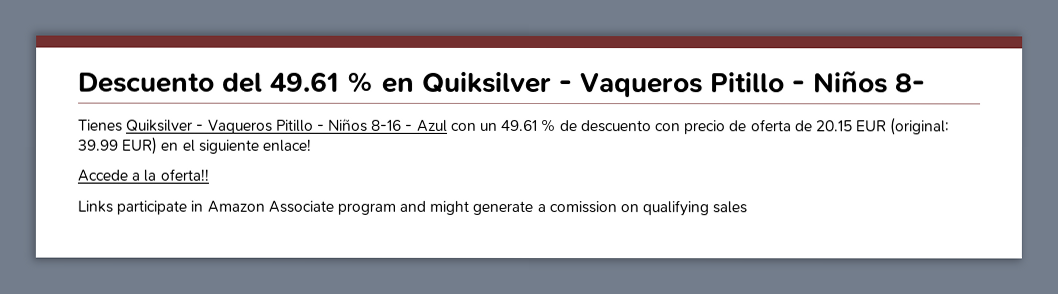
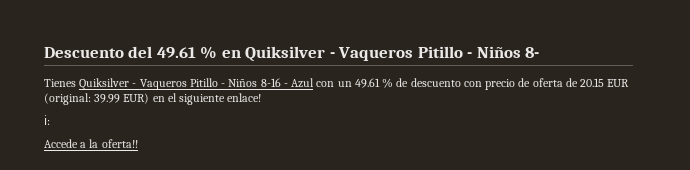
+ ℹ:
- Links participate in Amazon Associate program and might generate a comission on qualifying sales

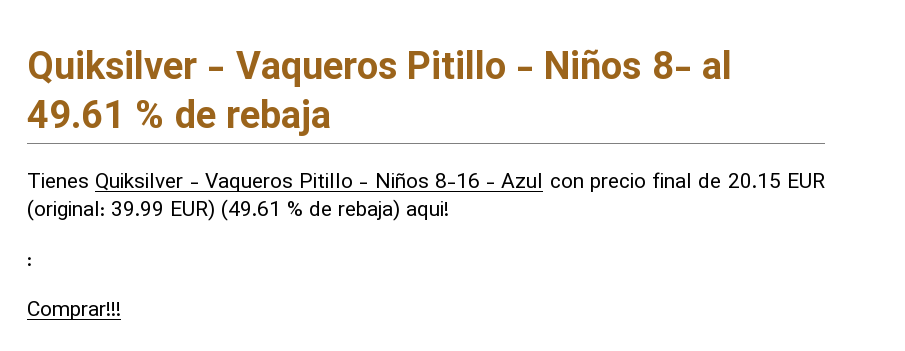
- Descuento del 49.61 % en Quiksilver - Vaqueros Pitillo - Niños 8-
+ Quiksilver - Vaqueros Pitillo - Niños 8- al 49.61 % de rebaja
- Tienes Quiksilver - Vaqueros Pitillo - Niños 8-16 - Azul con un 49.61 % de descuento con precio de oferta de 20.15 EUR (original: 39.99 EUR) en el siguiente enlace!
- ℹ:
- Accede a la oferta!!
+ Tienes Quiksilver - Vaqueros Pitillo - Niños 8-16 - Azul con precio final de 20.15 EUR (original: 39.99 EUR) (49.61 % de rebaja) aqui!
+ :
+ Comprar!!!

